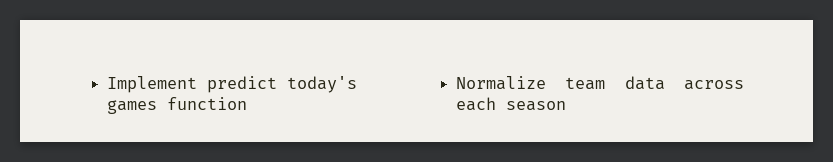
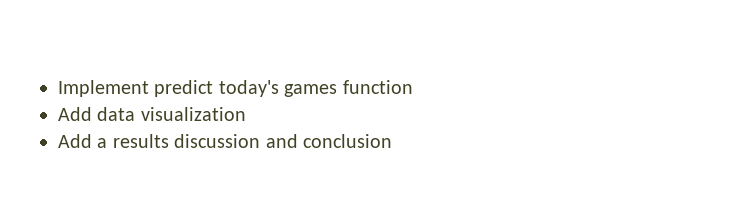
- Normalize team data across each season
+ Add data visualization
+ Add a results discussion and conclusion

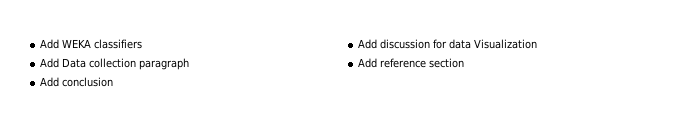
- Implement predict today's games function
- Add data visualization
- Add a results discussion and conclusion
+ Add WEKA classifiers
+ Add Data collection paragraph
+ Add conclusion
+ Add discussion for data Visualization
+ Add reference section

